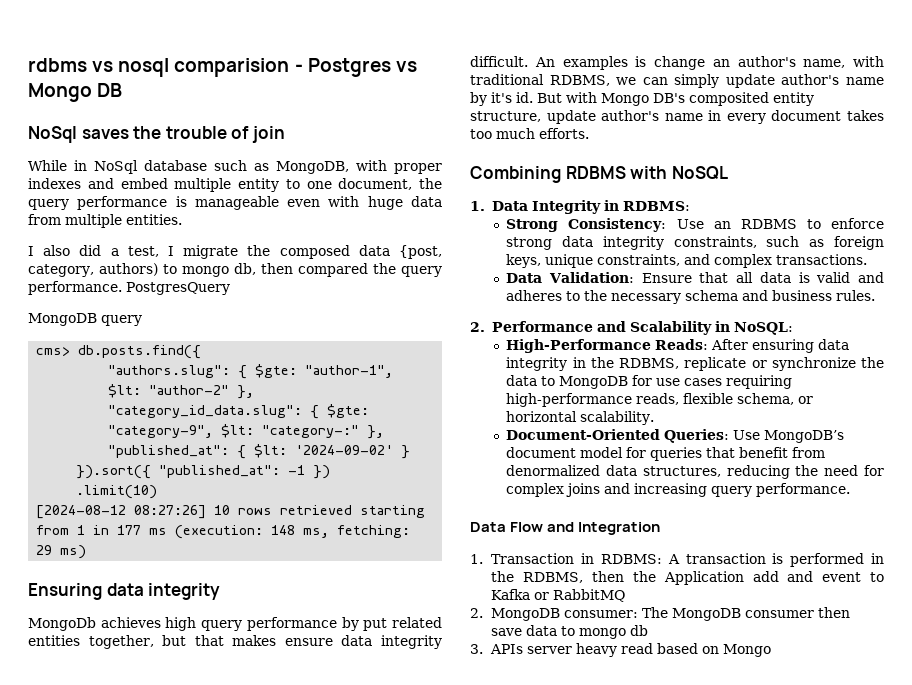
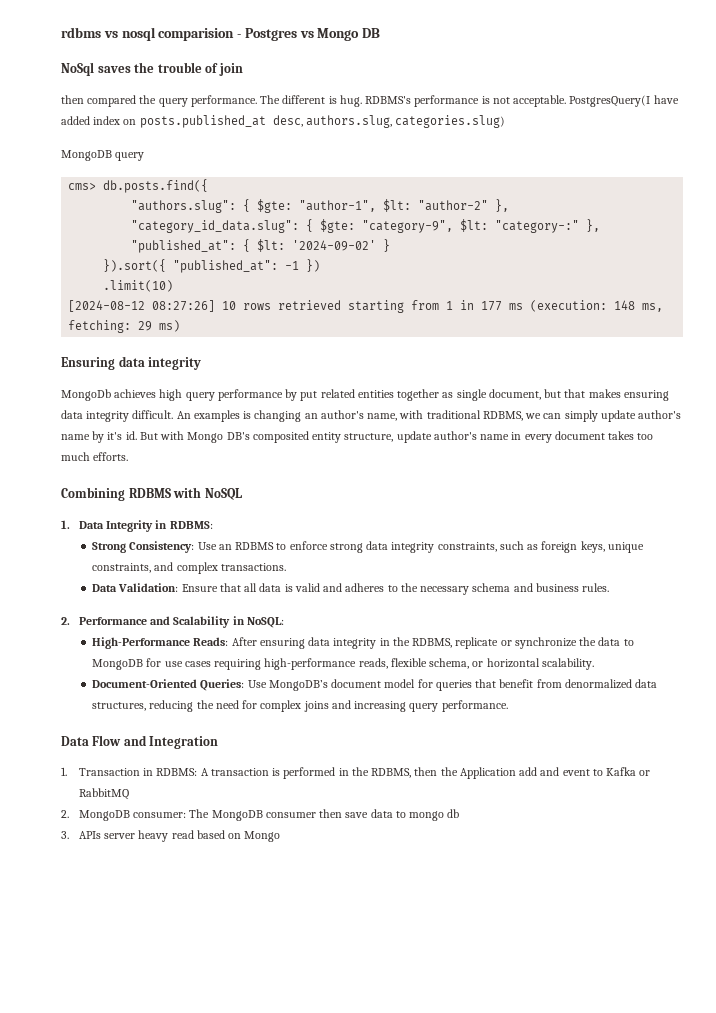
- While in NoSql database such as MongoDB, with proper indexes and embed multiple entity to one document, the query performance is manageable even with huge data from multiple entities.
- I also did a test, I migrate the composed data {post, category, authors) to mongo db, then compared the query performance.
+ then compared the query performance.
- PostgresQuery
+ The different is hug. RDBMS's performance is not acceptable. PostgresQuery(I have added index on posts.published_at desc, authors.slug, categories.slug)
- MongoDb achieves high query performance by put related entities together, but that makes ensure data integrity difficult.
+ MongoDb achieves high query performance by put related entities together as single document, but that makes ensuring data integrity difficult.
- An examples is change an author's name, with traditional RDBMS, we can simply update author's name by it's id.
+ An examples is changing an author's name, with traditional RDBMS, we can simply update author's name by it's id.

